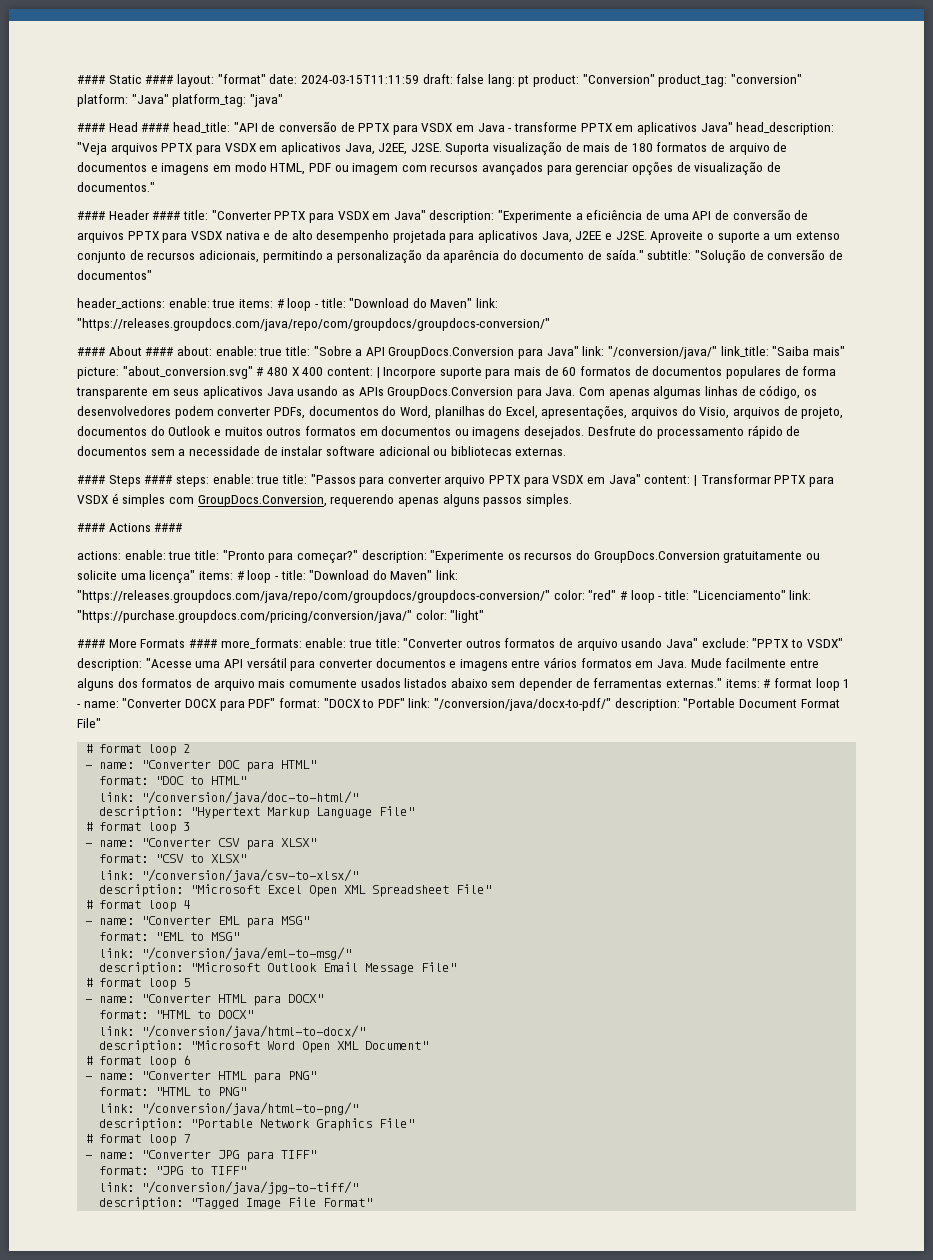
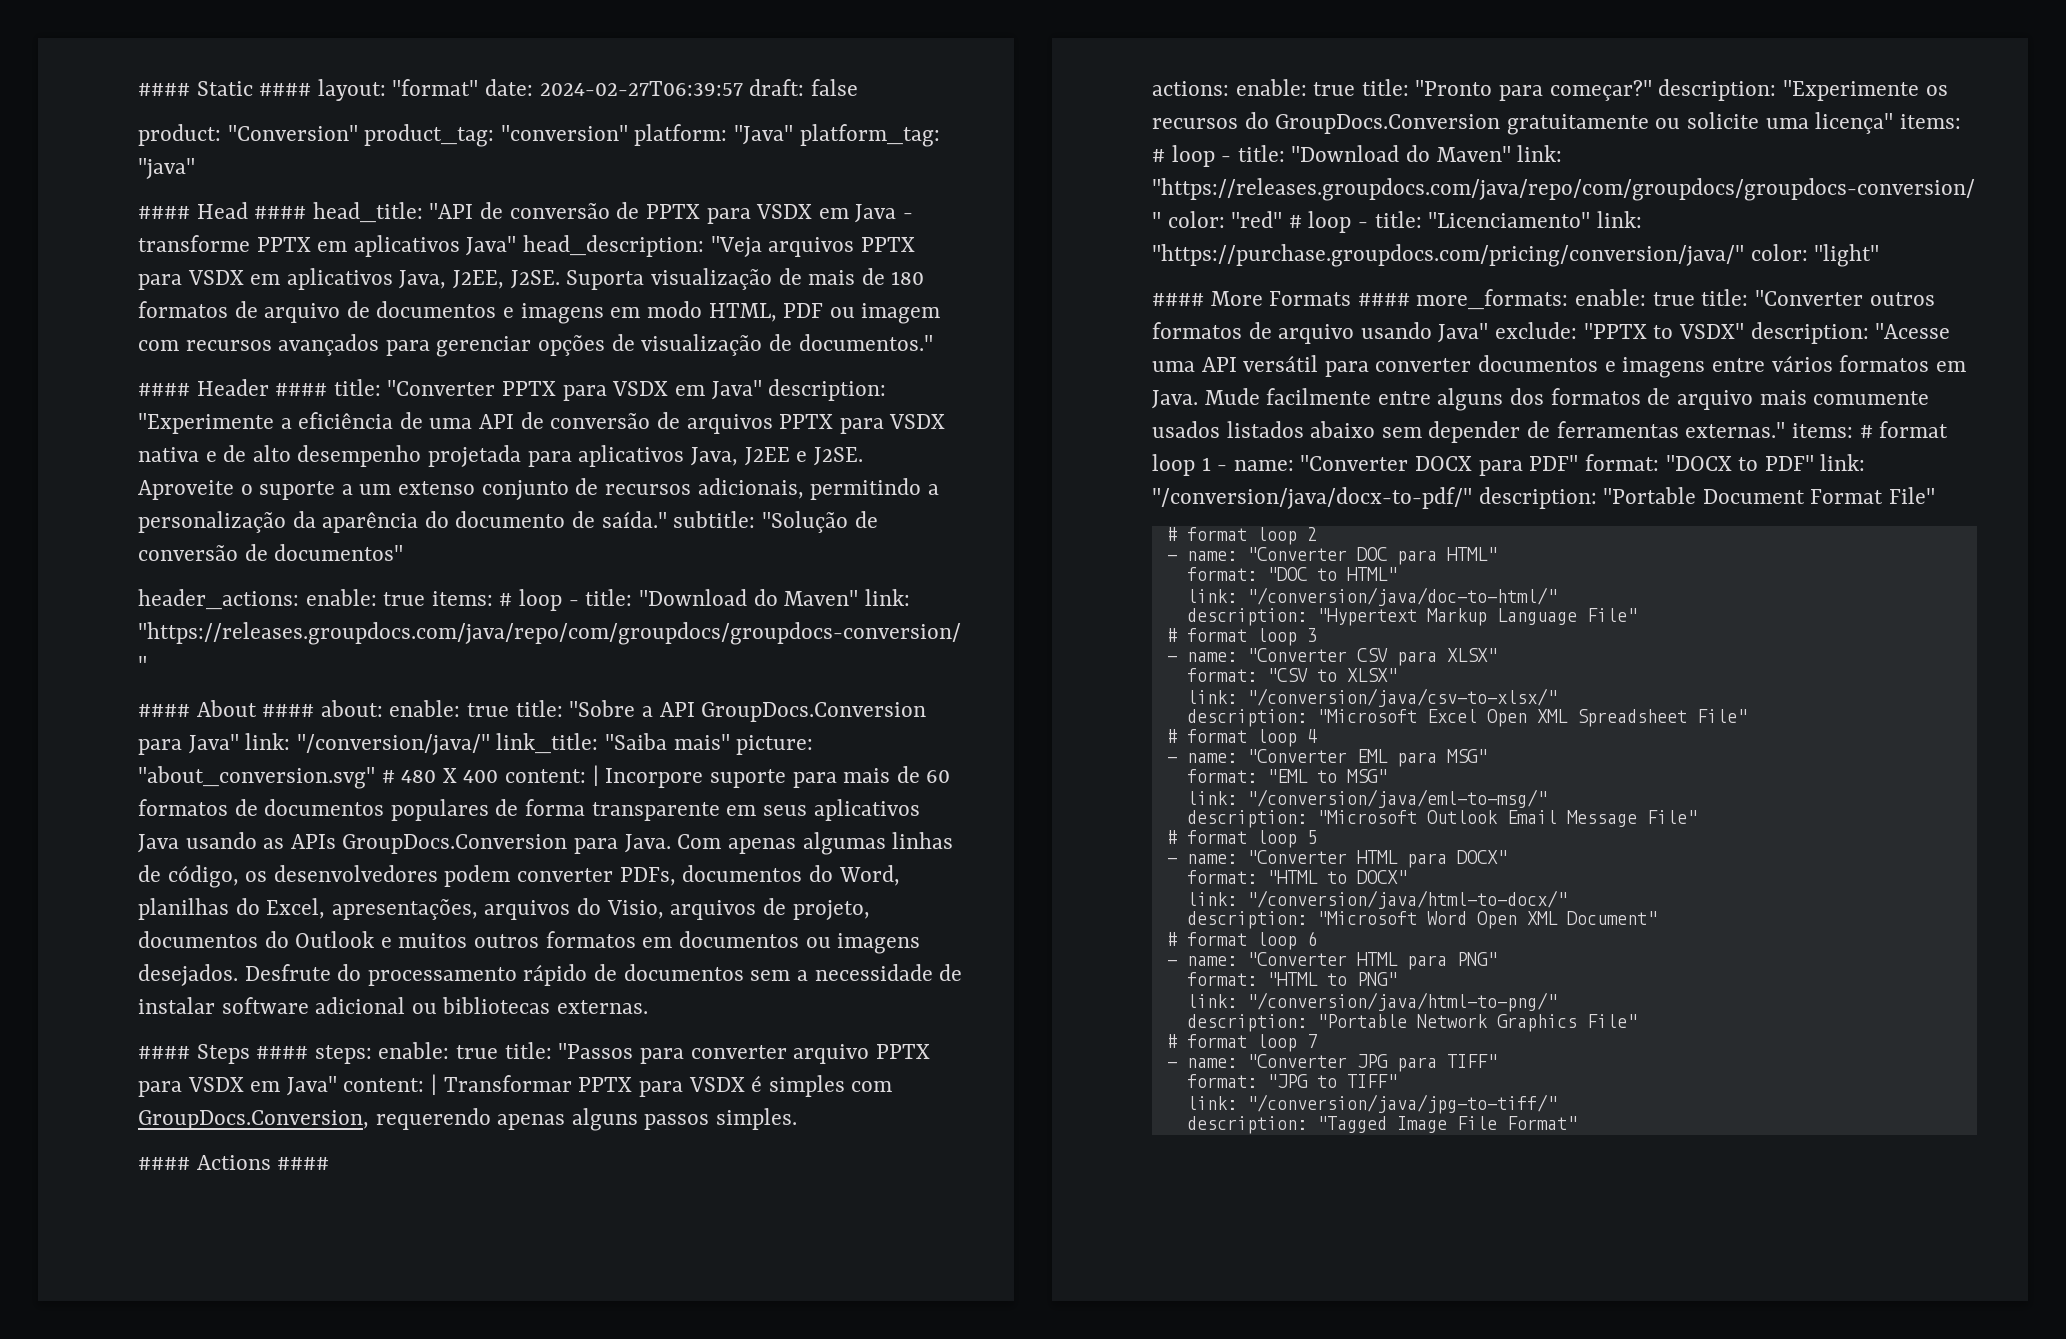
- #### Static #### layout: "format" date: 2024-03-15T11:11:59 draft: false lang: pt product: "Conversion" product_tag: "conversion" platform: "Java" platform_tag: "java"
+ #### Static #### layout: "format" date: 2024-02-27T06:39:57 draft: false
+ product: "Conversion" product_tag: "conversion" platform: "Java" platform_tag: "java"

